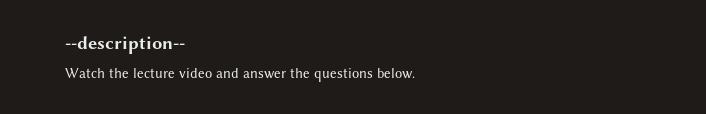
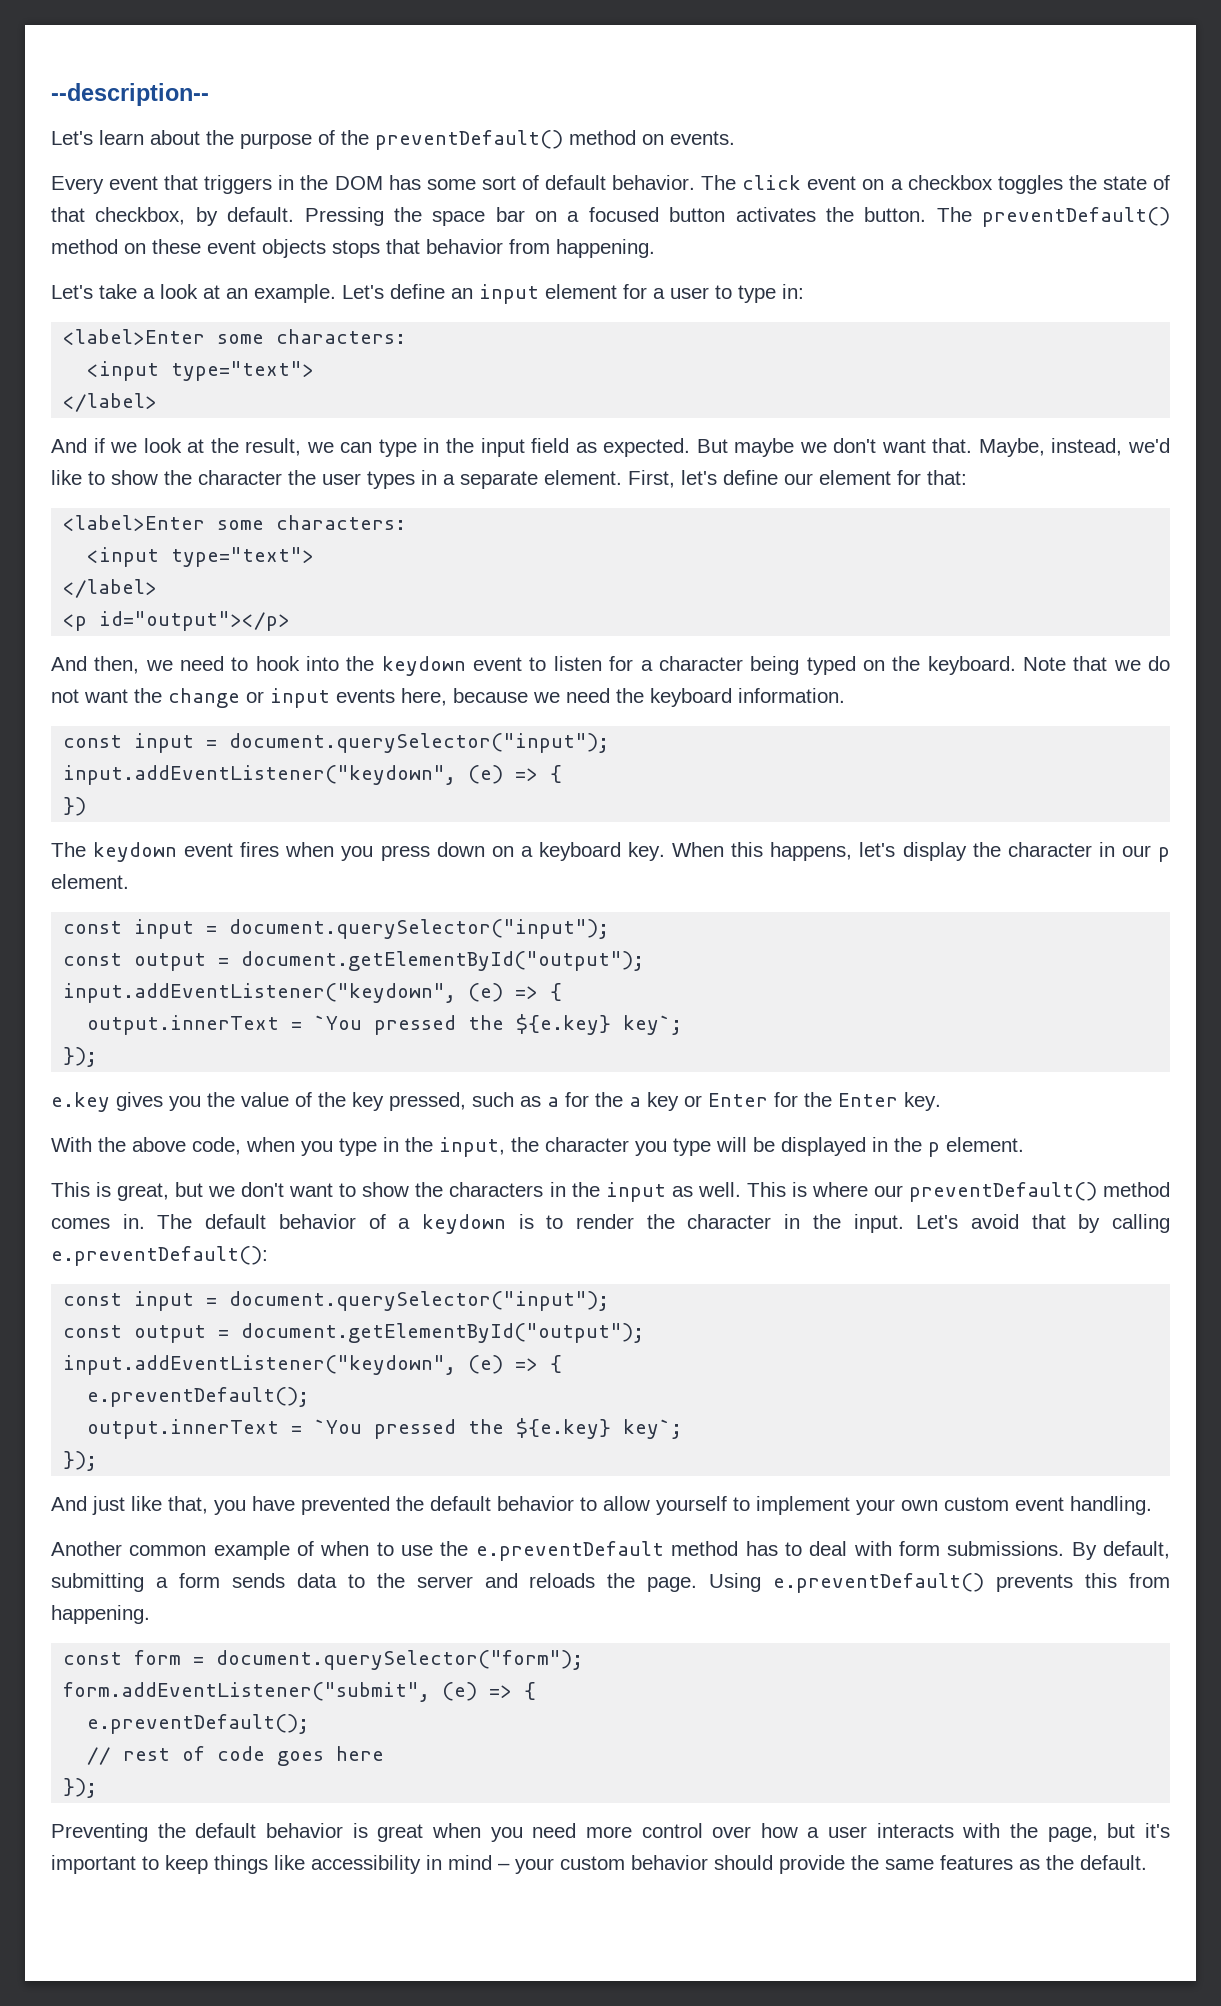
- Watch the lecture video and answer the questions below.
+ Let's learn about the purpose of the preventDefault() method on events.
+ Every event that triggers in the DOM has some sort of default behavior. The click event on a checkbox toggles the state of that checkbox, by default. Pressing the space bar on a focused button activates the button. The preventDefault() method on these event objects stops that behavior from happening.
+ Let's take a look at an example. Let's define an input element for a user to type in:
+ <label>Enter some characters:
+ <input type="text">
+ </label>
+ And if we look at the result, we can type in the input field as expected. But maybe we don't want that. Maybe, instead, we'd like to show the character the user types in a separate element. First, let's define our element for that:
+ <label>Enter some characters:
+ <input type="text">
+ </label>
+ <p id="output"></p>
+ And then, we need to hook into the keydown event to listen for a character being typed on the keyboard. Note that we do not want the change or input events here, because we need the keyboard information.
+ const input = document.querySelector("input");
+ input.addEventListener("keydown", (e) => {
+ })
+ The keydown event fires when you press down on a keyboard key. When this happens, let's display the character in our p element.
+ const input = document.querySelector("input");
+ const output = document.getElementById("output");
+ input.addEventListener("keydown", (e) => {
+ output.innerText = `You pressed the ${e.key} key`;
+ });
+ e.key gives you the value of the key pressed, such as a for the a key or Enter for the Enter key.
+ With the above code, when you type in the input, the character you type will be displayed in the p element.
+ This is great, but we don't want to show the characters in the input as well. This is where our preventDefault() method comes in. The default behavior of a keydown is to render the character in the input. Let's avoid that by calling e.preventDefault():
+ const input = document.querySelector("input");
+ const output = document.getElementById("output");
+ input.addEventListener("keydown", (e) => {
+ e.preventDefault();
+ output.innerText = `You pressed the ${e.key} key`;
+ });
+ And just like that, you have prevented the default behavior to allow yourself to implement your own custom event handling.
+ Another common example of when to use the e.preventDefault method has to deal with form submissions. By default, submitting a form sends data to the server and reloads the page. Using e.preventDefault() prevents this from happening.
+ const form = document.querySelector("form");
+ form.addEventListener("submit", (e) => {
+ e.preventDefault();
+ // rest of code goes here
+ });
+ Preventing the default behavior is great when you need more control over how a user interacts with the page, but it's important to keep things like accessibility in mind – your custom behavior should provide the same features as the default.

